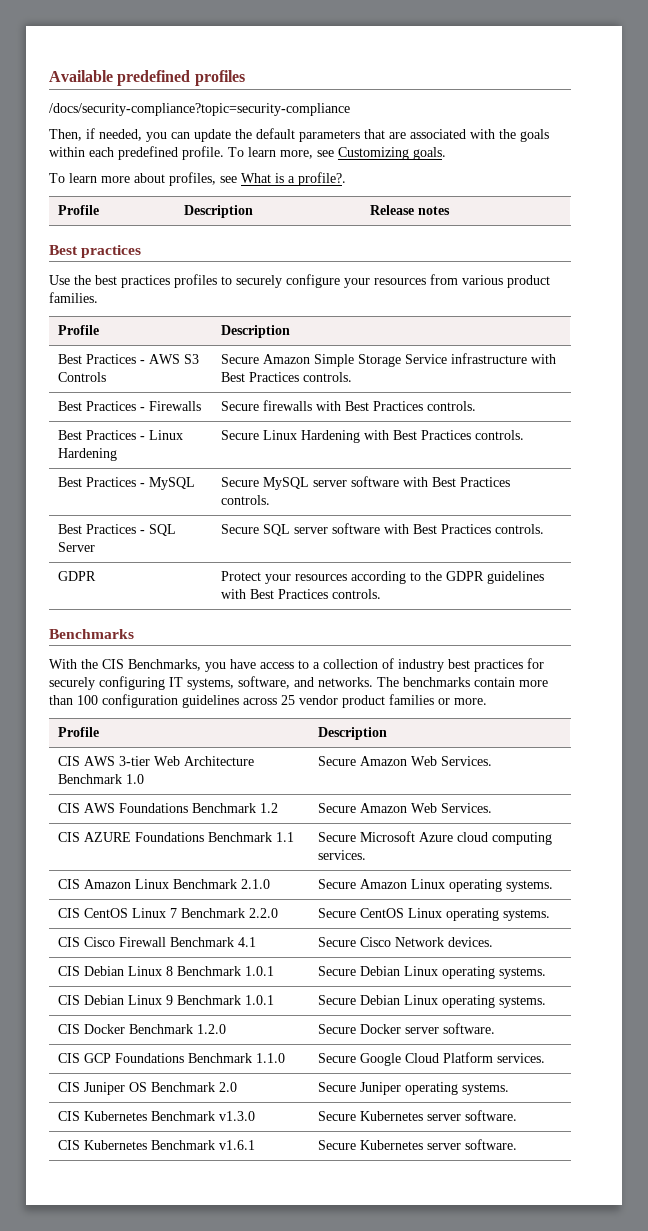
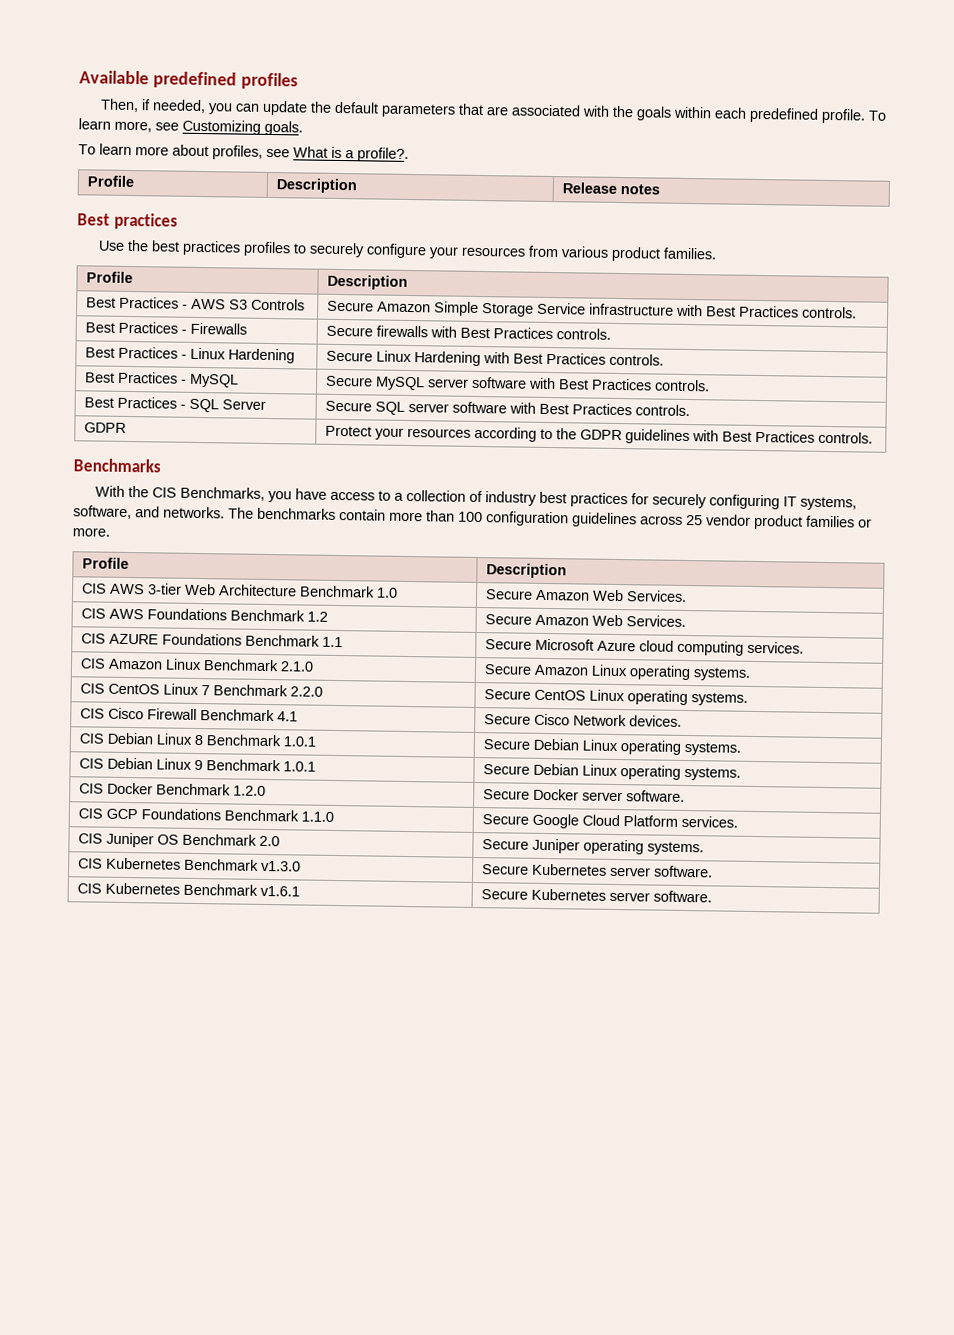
- /docs/security-compliance?topic=security-compliance

